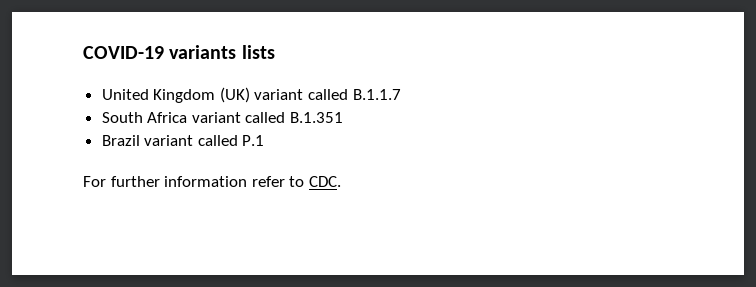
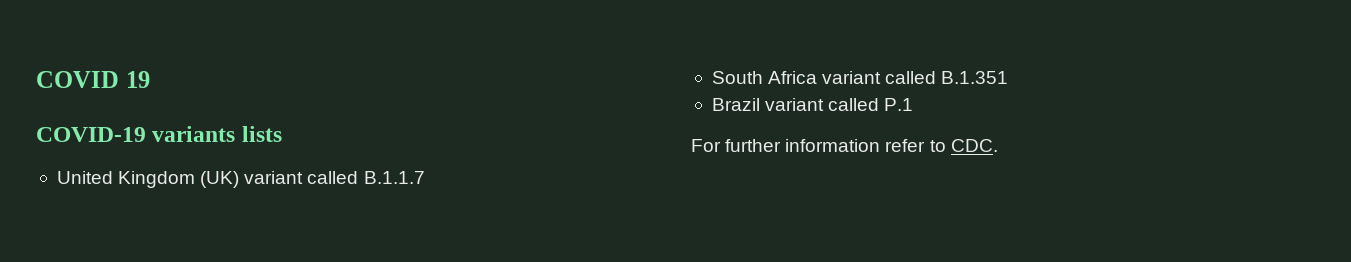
+ COVID 19

